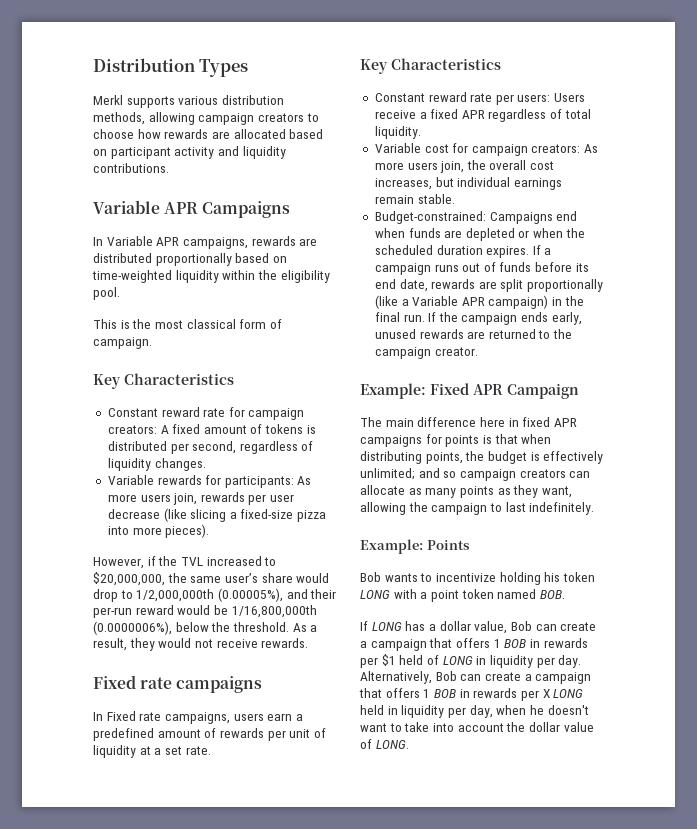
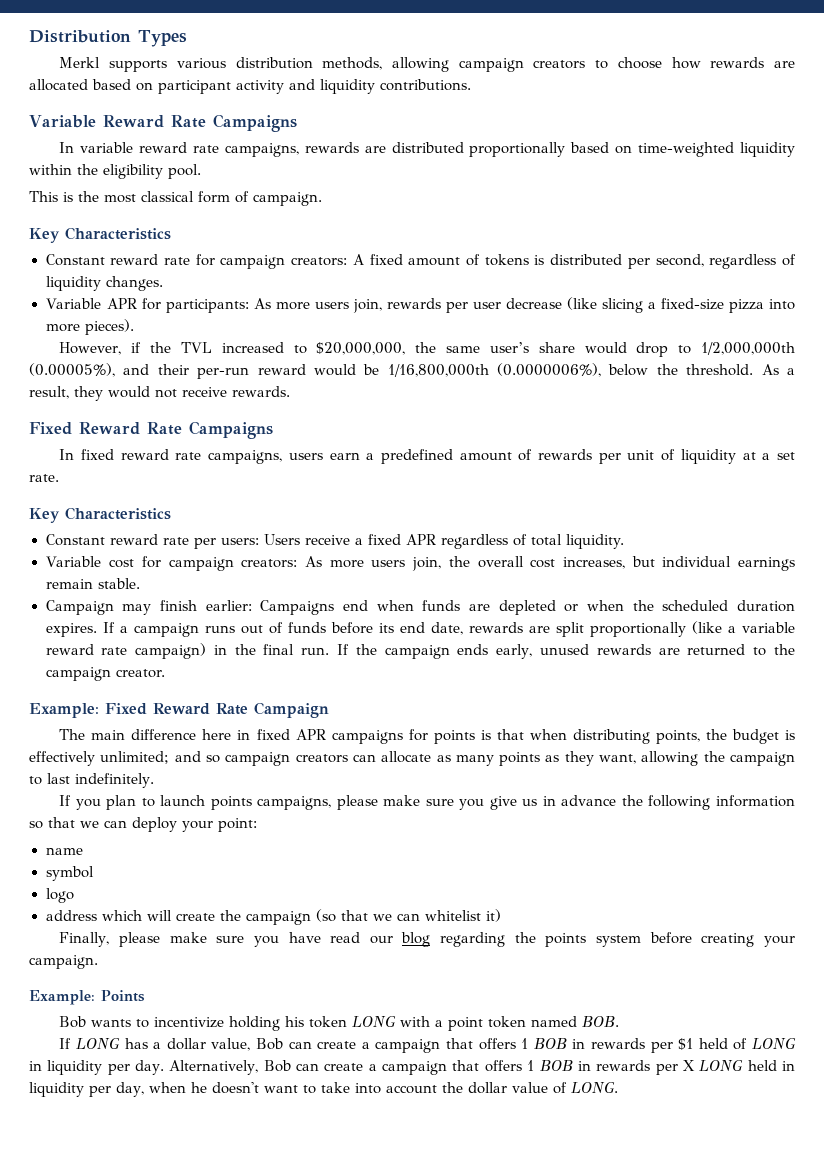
- Variable APR Campaigns
- In Variable APR campaigns, rewards are distributed proportionally based on time-weighted liquidity within the eligibility pool.
+ Variable Reward Rate Campaigns
+ In variable reward rate campaigns, rewards are distributed proportionally based on time-weighted liquidity within the eligibility pool.
- Variable rewards for participants: As more users join, rewards per user decrease (like slicing a fixed-size pizza into more pieces).
+ Variable APR for participants: As more users join, rewards per user decrease (like slicing a fixed-size pizza into more pieces).
- Fixed rate campaigns
- In Fixed rate campaigns, users earn a predefined amount of rewards per unit of liquidity at a set rate.
+ Fixed Reward Rate Campaigns
+ In fixed reward rate campaigns, users earn a predefined amount of rewards per unit of liquidity at a set rate.
- Budget-constrained: Campaigns end when funds are depleted or when the scheduled duration expires.
+ Campaign may finish earlier: Campaigns end when funds are depleted or when the scheduled duration expires.
- If a campaign runs out of funds before its end date, rewards are split proportionally (like a Variable APR campaign) in the final run.
+ If a campaign runs out of funds before its end date, rewards are split proportionally (like a variable reward rate campaign) in the final run.
- Example: Fixed APR Campaign
+ Example: Fixed Reward Rate Campaign
+ If you plan to launch points campaigns, please make sure you give us in advance the following information so that we can deploy your point:
+ name
+ symbol
+ logo
+ address which will create the campaign (so that we can whitelist it)
+ Finally, please make sure you have read our blog regarding the points system before creating your campaign.

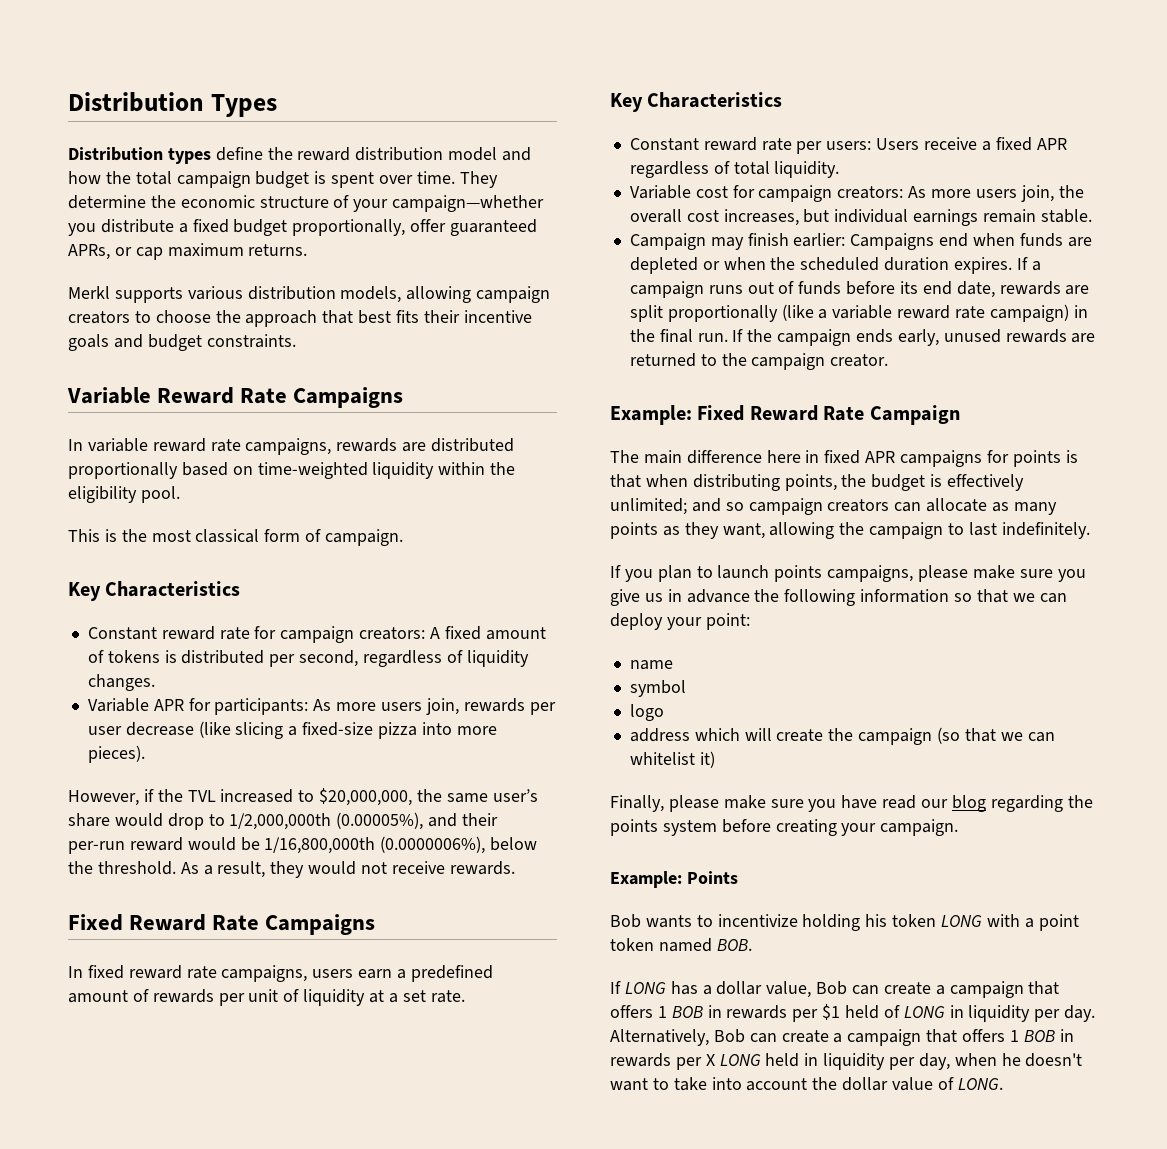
+ Distribution types define the reward distribution model and how the total campaign budget is spent over time. They determine the economic structure of your campaign—whether you distribute a fixed budget proportionally, offer guaranteed APRs, or cap maximum returns.
- Merkl supports various distribution methods, allowing campaign creators to choose how rewards are allocated based on participant activity and liquidity contributions.
+ Merkl supports various distribution models, allowing campaign creators to choose the approach that best fits their incentive goals and budget constraints.

